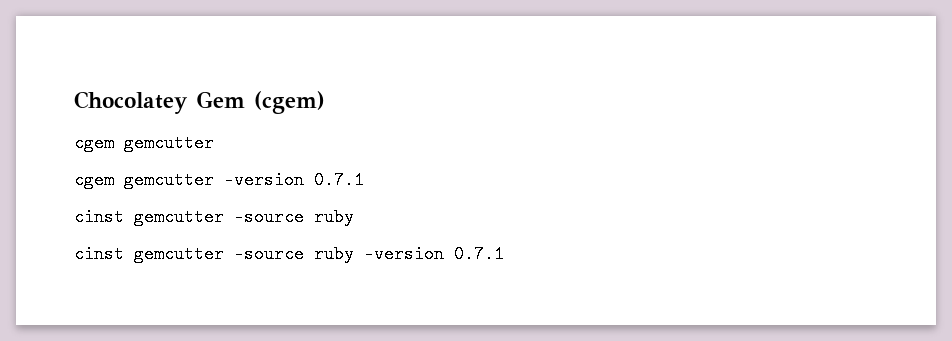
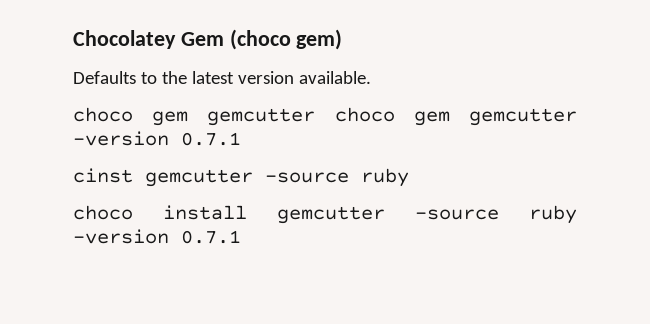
- Chocolatey Gem (cgem)
- cgem gemcutter
- cgem gemcutter -version 0.7.1
+ Chocolatey Gem (choco gem)
+ Defaults to the latest version available.
+ choco gem gemcutter choco gem gemcutter -version 0.7.1
- cinst gemcutter -source ruby -version 0.7.1
+ choco install gemcutter -source ruby -version 0.7.1

